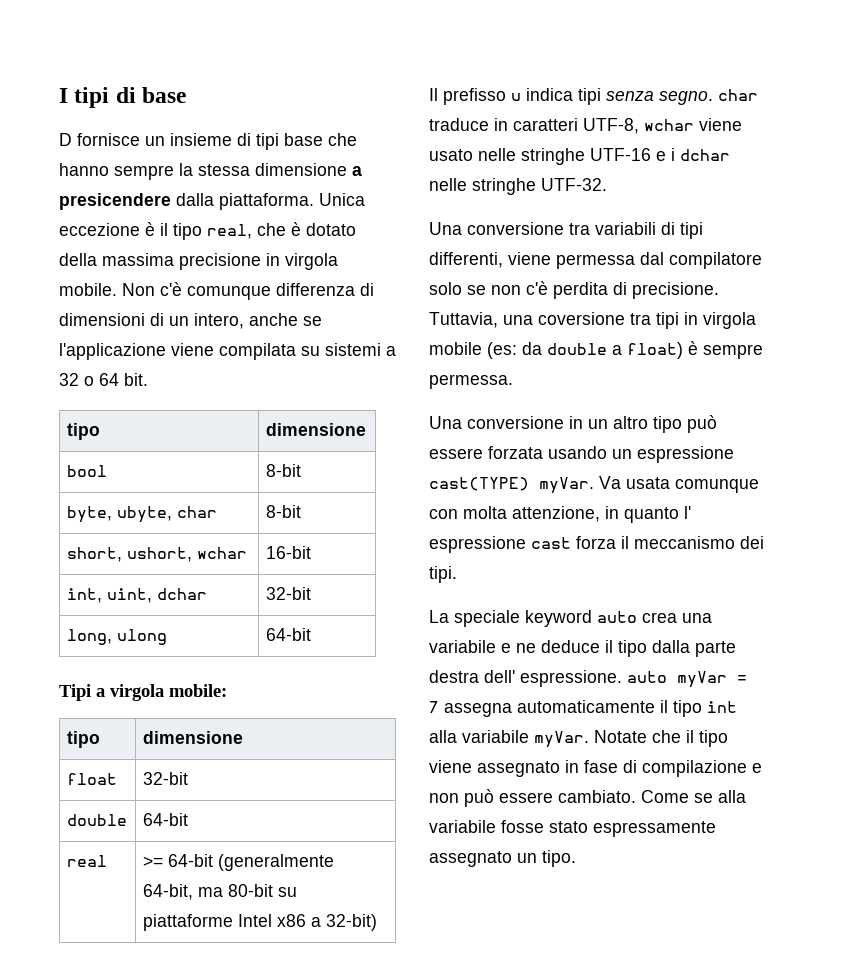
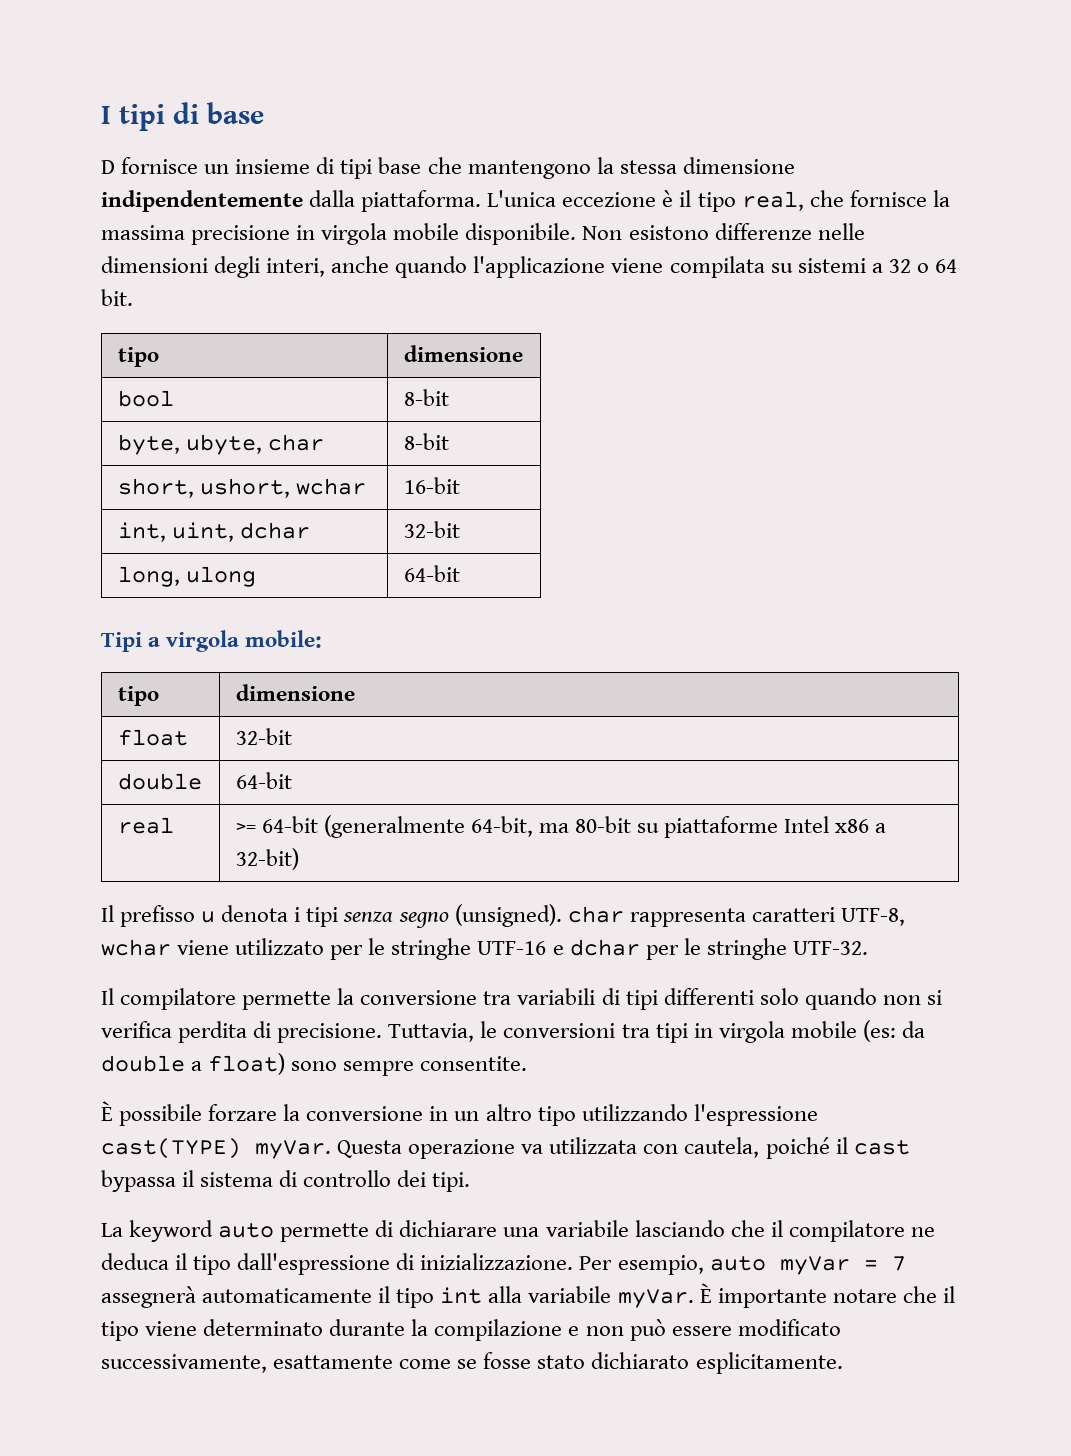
- D fornisce un insieme di tipi base che hanno sempre la stessa dimensione a presicendere dalla piattaforma.
+ D fornisce un insieme di tipi base che mantengono la stessa dimensione indipendentemente dalla piattaforma.
- Unica eccezione è il tipo real, che è dotato della massima precisione in virgola mobile. Non c'è comunque differenza di dimensioni di un intero, anche se l'applicazione viene compilata su sistemi a 32 o 64 bit.
+ L'unica eccezione è il tipo real, che fornisce la massima precisione in virgola mobile disponibile. Non esistono differenze nelle dimensioni degli interi, anche quando l'applicazione viene compilata su sistemi a 32 o 64 bit.
- Il prefisso u indica tipi senza segno. char traduce in caratteri UTF-8, wchar viene usato nelle stringhe UTF-16 e i dchar nelle stringhe UTF-32.
- Una conversione tra variabili di tipi differenti, viene permessa dal compilatore solo se non c'è perdita di precisione.
+ Il prefisso u denota i tipi senza segno (unsigned). char rappresenta caratteri UTF-8, wchar viene utilizzato per le stringhe UTF-16 e dchar per le stringhe UTF-32.
+ Il compilatore permette la conversione tra variabili di tipi differenti solo quando non si verifica perdita di precisione.
- Tuttavia, una coversione tra tipi in virgola mobile (es: da double a float) è sempre permessa.
- Una conversione in un altro tipo può essere forzata usando un espressione cast(TYPE) myVar. Va usata comunque con molta attenzione, in quanto l' espressione cast forza il meccanismo dei tipi.
+ Tuttavia, le conversioni tra tipi in virgola mobile (es: da double a float) sono sempre consentite.
+ È possibile forzare la conversione in un altro tipo utilizzando l'espressione cast(TYPE) myVar. Questa operazione va utilizzata con cautela, poiché il cast bypassa il sistema di controllo dei tipi.
- La speciale keyword auto crea una variabile e ne deduce il tipo dalla parte destra dell' espressione. auto myVar = 7 assegna automaticamente il tipo int alla variabile myVar.
+ La keyword auto permette di dichiarare una variabile lasciando che il compilatore ne deduca il tipo dall'espressione di inizializzazione. Per esempio, auto myVar = 7 assegnerà automaticamente il tipo int alla variabile myVar.
- Notate che il tipo viene assegnato in fase di compilazione e non può essere cambiato. Come se alla variabile fosse stato espressamente assegnato un tipo.
+ È importante notare che il tipo viene determinato durante la compilazione e non può essere modificato successivamente, esattamente come se fosse stato dichiarato esplicitamente.

